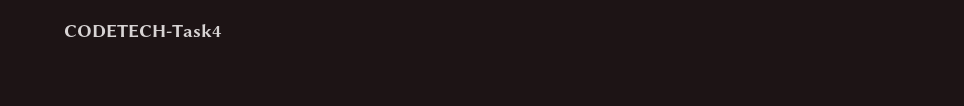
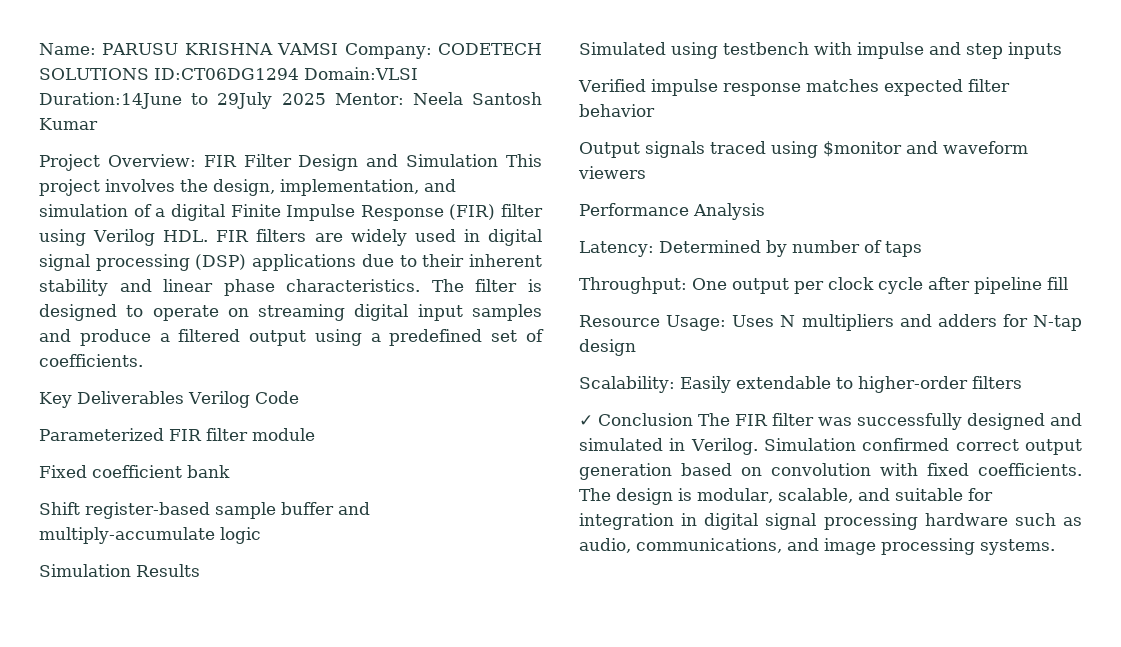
- CODETECH-Task4
+ Name: PARUSU KRISHNA VAMSI Company: CODETECH SOLUTIONS ID:CT06DG1294 Domain:VLSI Duration:14June to 29July 2025 Mentor: Neela Santosh Kumar
+ Project Overview: FIR Filter Design and Simulation This project involves the design, implementation, and simulation of a digital Finite Impulse Response (FIR) filter using Verilog HDL. FIR filters are widely used in digital signal processing (DSP) applications due to their inherent stability and linear phase characteristics. The filter is designed to operate on streaming digital input samples and produce a filtered output using a predefined set of coefficients.
+ Key Deliverables Verilog Code
+ Parameterized FIR filter module
+ Fixed coefficient bank
+ Shift register-based sample buffer and multiply-accumulate logic
+ Simulation Results
+ Simulated using testbench with impulse and step inputs
+ Verified impulse response matches expected filter behavior
+ Output signals traced using $monitor and waveform viewers
+ Performance Analysis
+ Latency: Determined by number of taps
+ Throughput: One output per clock cycle after pipeline fill
+ Resource Usage: Uses N multipliers and adders for N-tap design
+ Scalability: Easily extendable to higher-order filters
+ ✓ Conclusion The FIR filter was successfully designed and simulated in Verilog. Simulation confirmed correct output generation based on convolution with fixed coefficients. The design is modular, scalable, and suitable for integration in digital signal processing hardware such as audio, communications, and image processing systems.

